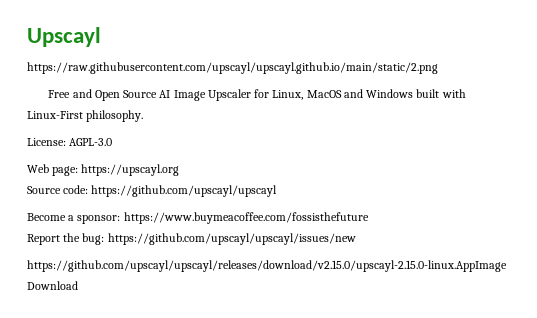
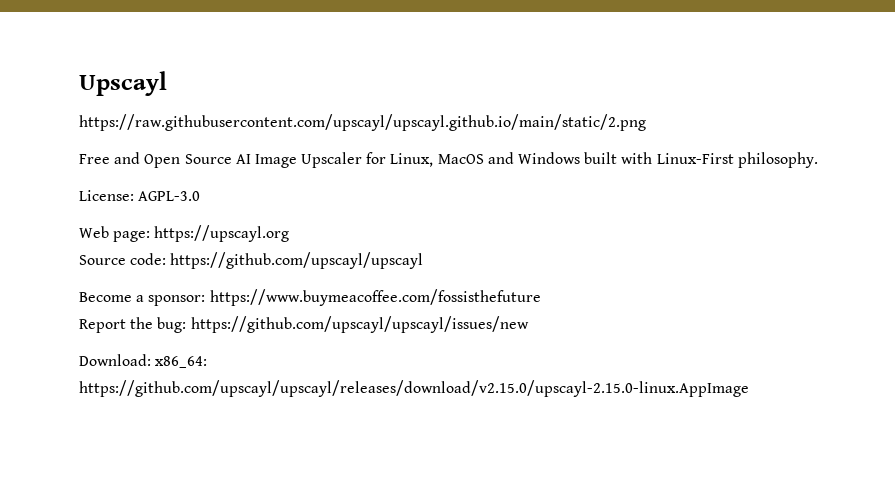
- https://github.com/upscayl/upscayl/releases/download/v2.15.0/upscayl-2.15.0-linux.AppImage Download
+ Download: x86_64: https://github.com/upscayl/upscayl/releases/download/v2.15.0/upscayl-2.15.0-linux.AppImage

